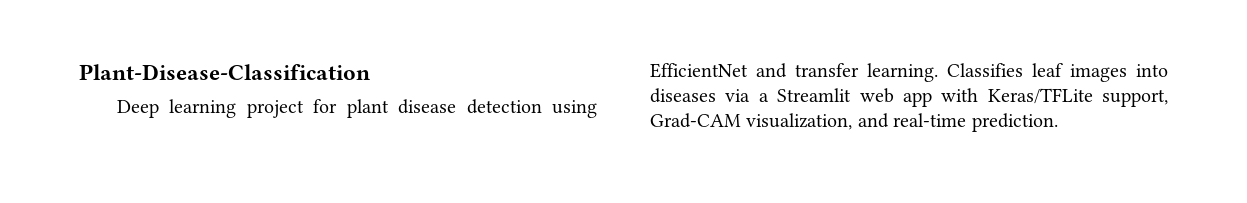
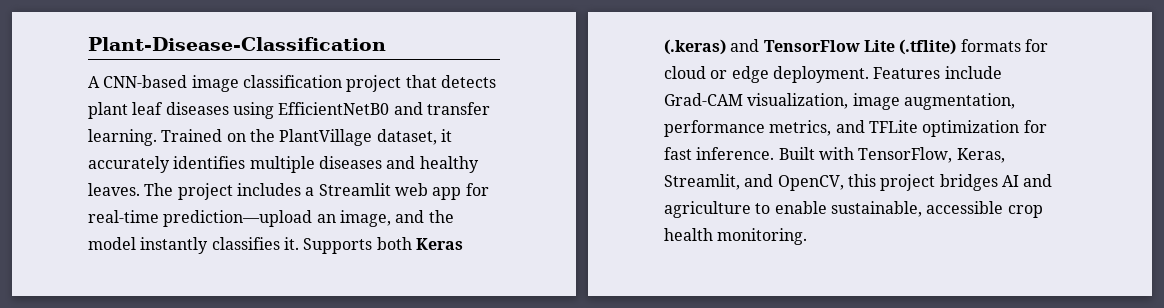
- Deep learning project for plant disease detection using EfficientNet and transfer learning. Classifies leaf images into diseases via a Streamlit web app with Keras/TFLite support, Grad-CAM visualization, and real-time prediction.
+ A CNN-based image classification project that detects plant leaf diseases using EfficientNetB0 and transfer learning. Trained on the PlantVillage dataset, it accurately identifies multiple diseases and healthy leaves. The project includes a Streamlit web app for real-time prediction—upload an image, and the model instantly classifies it. Supports both Keras (.keras) and TensorFlow Lite (.tflite) formats for cloud or edge deployment. Features include Grad-CAM visualization, image augmentation, performance metrics, and TFLite optimization for fast inference. Built with TensorFlow, Keras, Streamlit, and OpenCV, this project bridges AI and agriculture to enable sustainable, accessible crop health monitoring.

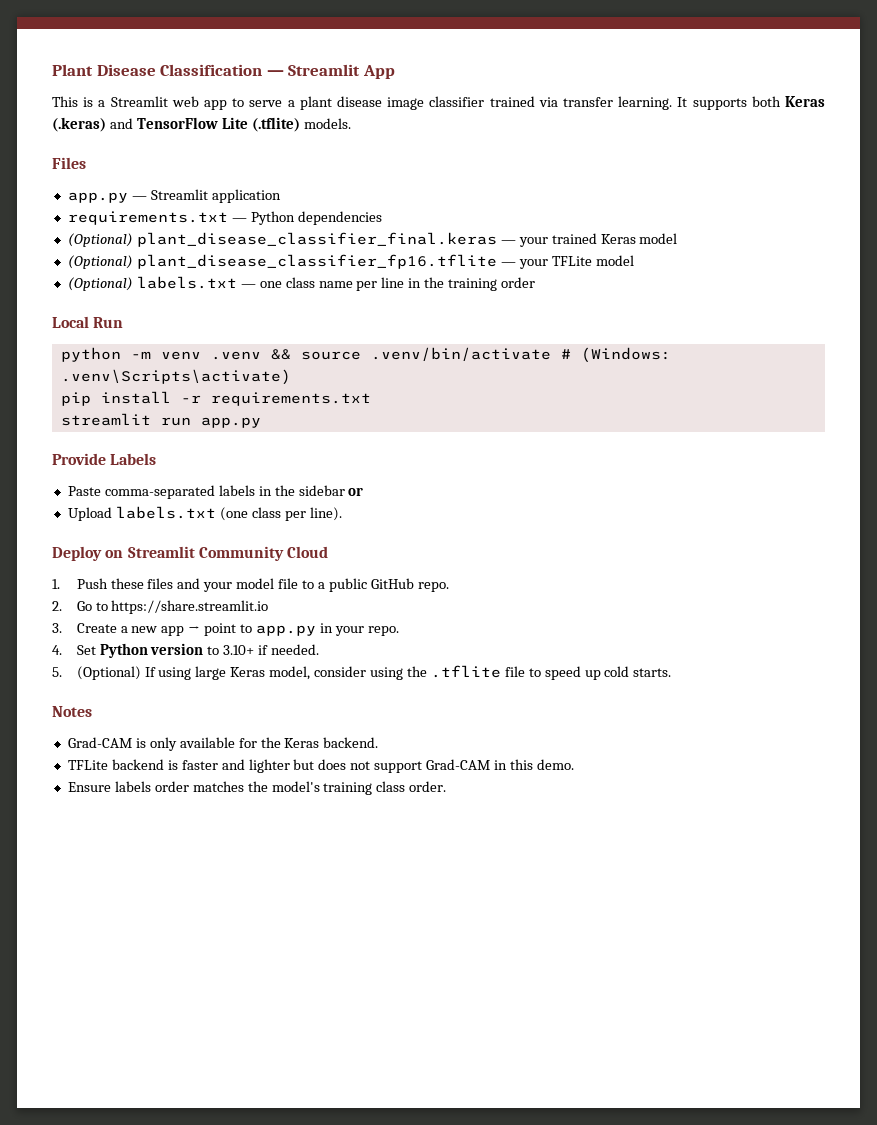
- Plant-Disease-Classification
- A CNN-based image classification project that detects plant leaf diseases using EfficientNetB0 and transfer learning. Trained on the PlantVillage dataset, it accurately identifies multiple diseases and healthy leaves. The project includes a Streamlit web app for real-time prediction—upload an image, and the model instantly classifies it. Supports both Keras (.keras) and TensorFlow Lite (.tflite) formats for cloud or edge deployment. Features include Grad-CAM visualization, image augmentation, performance metrics, and TFLite optimization for fast inference. Built with TensorFlow, Keras, Streamlit, and OpenCV, this project bridges AI and agriculture to enable sustainable, accessible crop health monitoring.
+ Plant Disease Classification — Streamlit App
+ This is a Streamlit web app to serve a plant disease image classifier trained via transfer learning. It supports both Keras (.keras) and TensorFlow Lite (.tflite) models.
+ Files
+ app.py — Streamlit application
+ requirements.txt — Python dependencies
+ (Optional) plant_disease_classifier_final.keras — your trained Keras model
+ (Optional) plant_disease_classifier_fp16.tflite — your TFLite model
+ (Optional) labels.txt — one class name per line in the training order
+ Local Run
+ python -m venv .venv && source .venv/bin/activate # (Windows: .venv\Scripts\activate)
+ pip install -r requirements.txt
+ streamlit run app.py
+ Provide Labels
+ Paste comma-separated labels in the sidebar or
+ Upload labels.txt (one class per line).
+ Deploy on Streamlit Community Cloud
+ 1. Push these files and your model file to a public GitHub repo.
+ 2. Go to https://share.streamlit.io
+ 3. Create a new app → point to app.py in your repo.
+ 4. Set Python version to 3.10+ if needed.
+ 5. (Optional) If using large Keras model, consider using the .tflite file to speed up cold starts.
+ Notes
+ Grad-CAM is only available for the Keras backend.
+ TFLite backend is faster and lighter but does not support Grad-CAM in this demo.
+ Ensure labels order matches the model's training class order.

